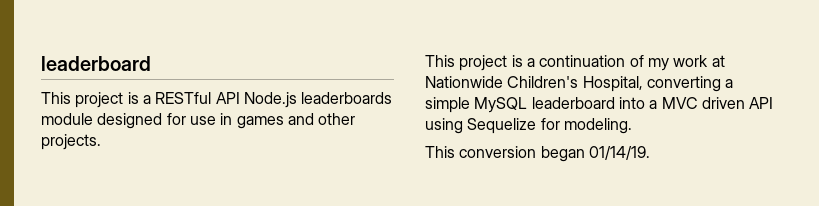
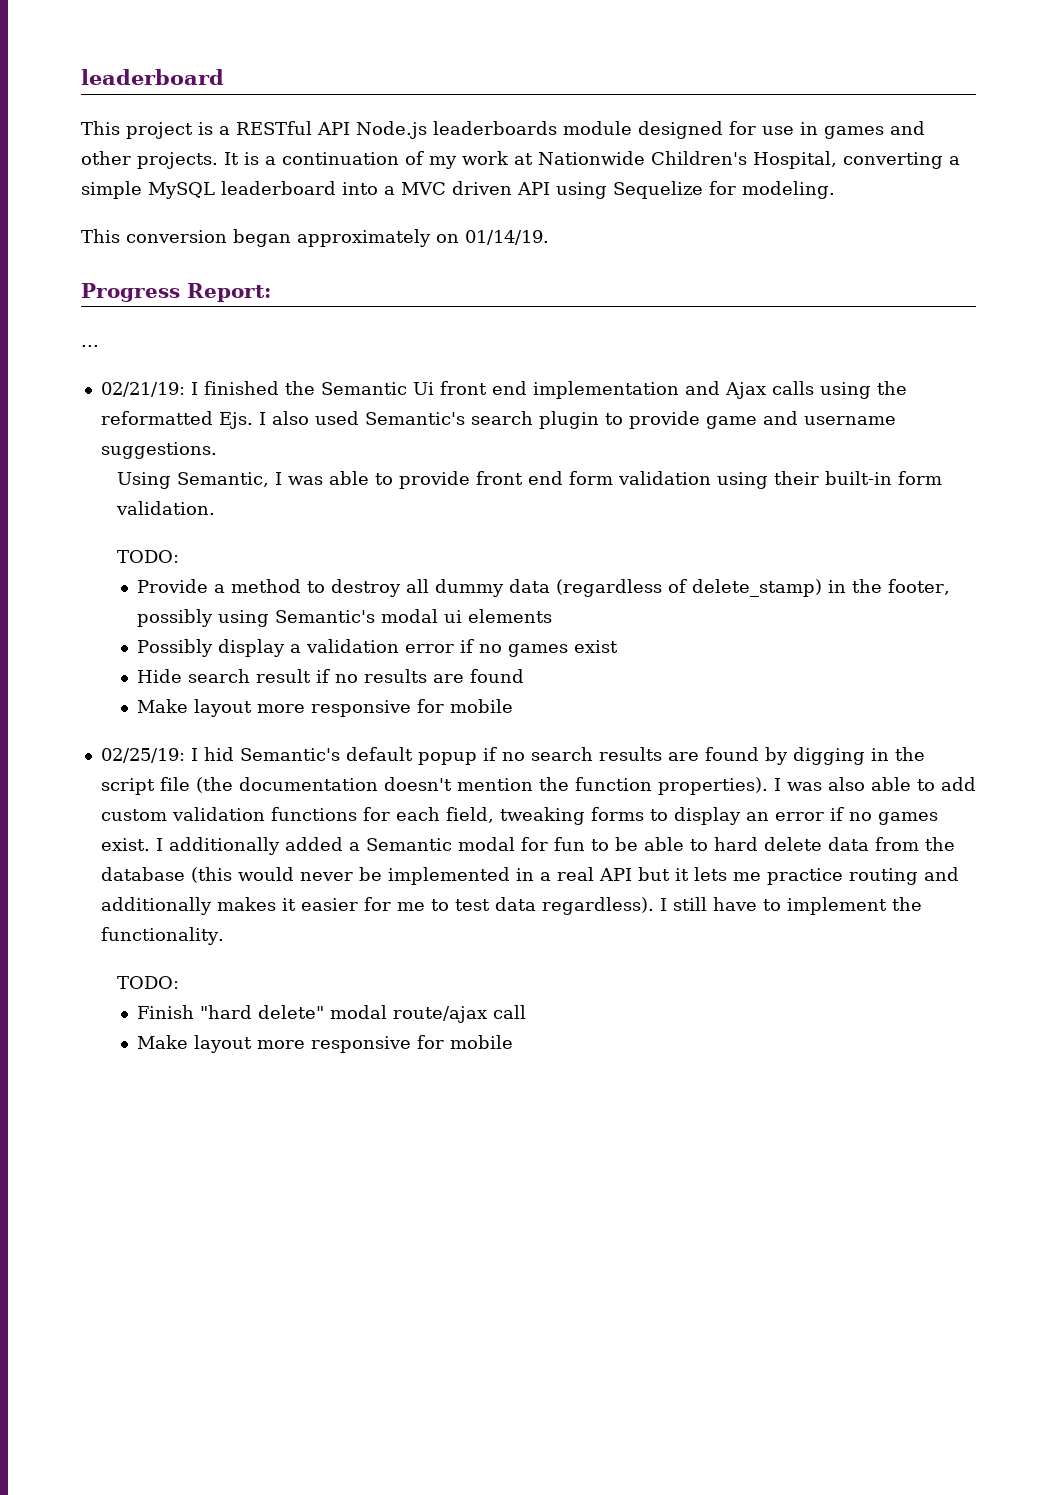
- This project is a RESTful API Node.js leaderboards module designed for use in games and other projects.
- This project is a continuation of my work at Nationwide Children's Hospital, converting a simple MySQL leaderboard into a MVC driven API using Sequelize for modeling.
+ This project is a RESTful API Node.js leaderboards module designed for use in games and other projects. It is a continuation of my work at Nationwide Children's Hospital, converting a simple MySQL leaderboard into a MVC driven API using Sequelize for modeling.
- This conversion began 01/14/19.
+ This conversion began approximately on 01/14/19.
+ Progress Report:
+ ...
+ 02/21/19: I finished the Semantic Ui front end implementation and Ajax calls using the reformatted Ejs. I also used Semantic's search plugin to provide game and username suggestions.
+ Using Semantic, I was able to provide front end form validation using their built-in form validation.
+ TODO:
+ Provide a method to destroy all dummy data (regardless of delete_stamp) in the footer, possibly using Semantic's modal ui elements
+ Possibly display a validation error if no games exist
+ Hide search result if no results are found
+ Make layout more responsive for mobile
+ 02/25/19: I hid Semantic's default popup if no search results are found by digging in the script file (the documentation doesn't mention the function properties). I was also able to add custom validation functions for each field, tweaking forms to display an error if no games exist. I additionally added a Semantic modal for fun to be able to hard delete data from the database (this would never be implemented in a real API but it lets me practice routing and additionally makes it easier for me to test data regardless). I still have to implement the functionality.
+ TODO:
+ Finish "hard delete" modal route/ajax call
+ Make layout more responsive for mobile

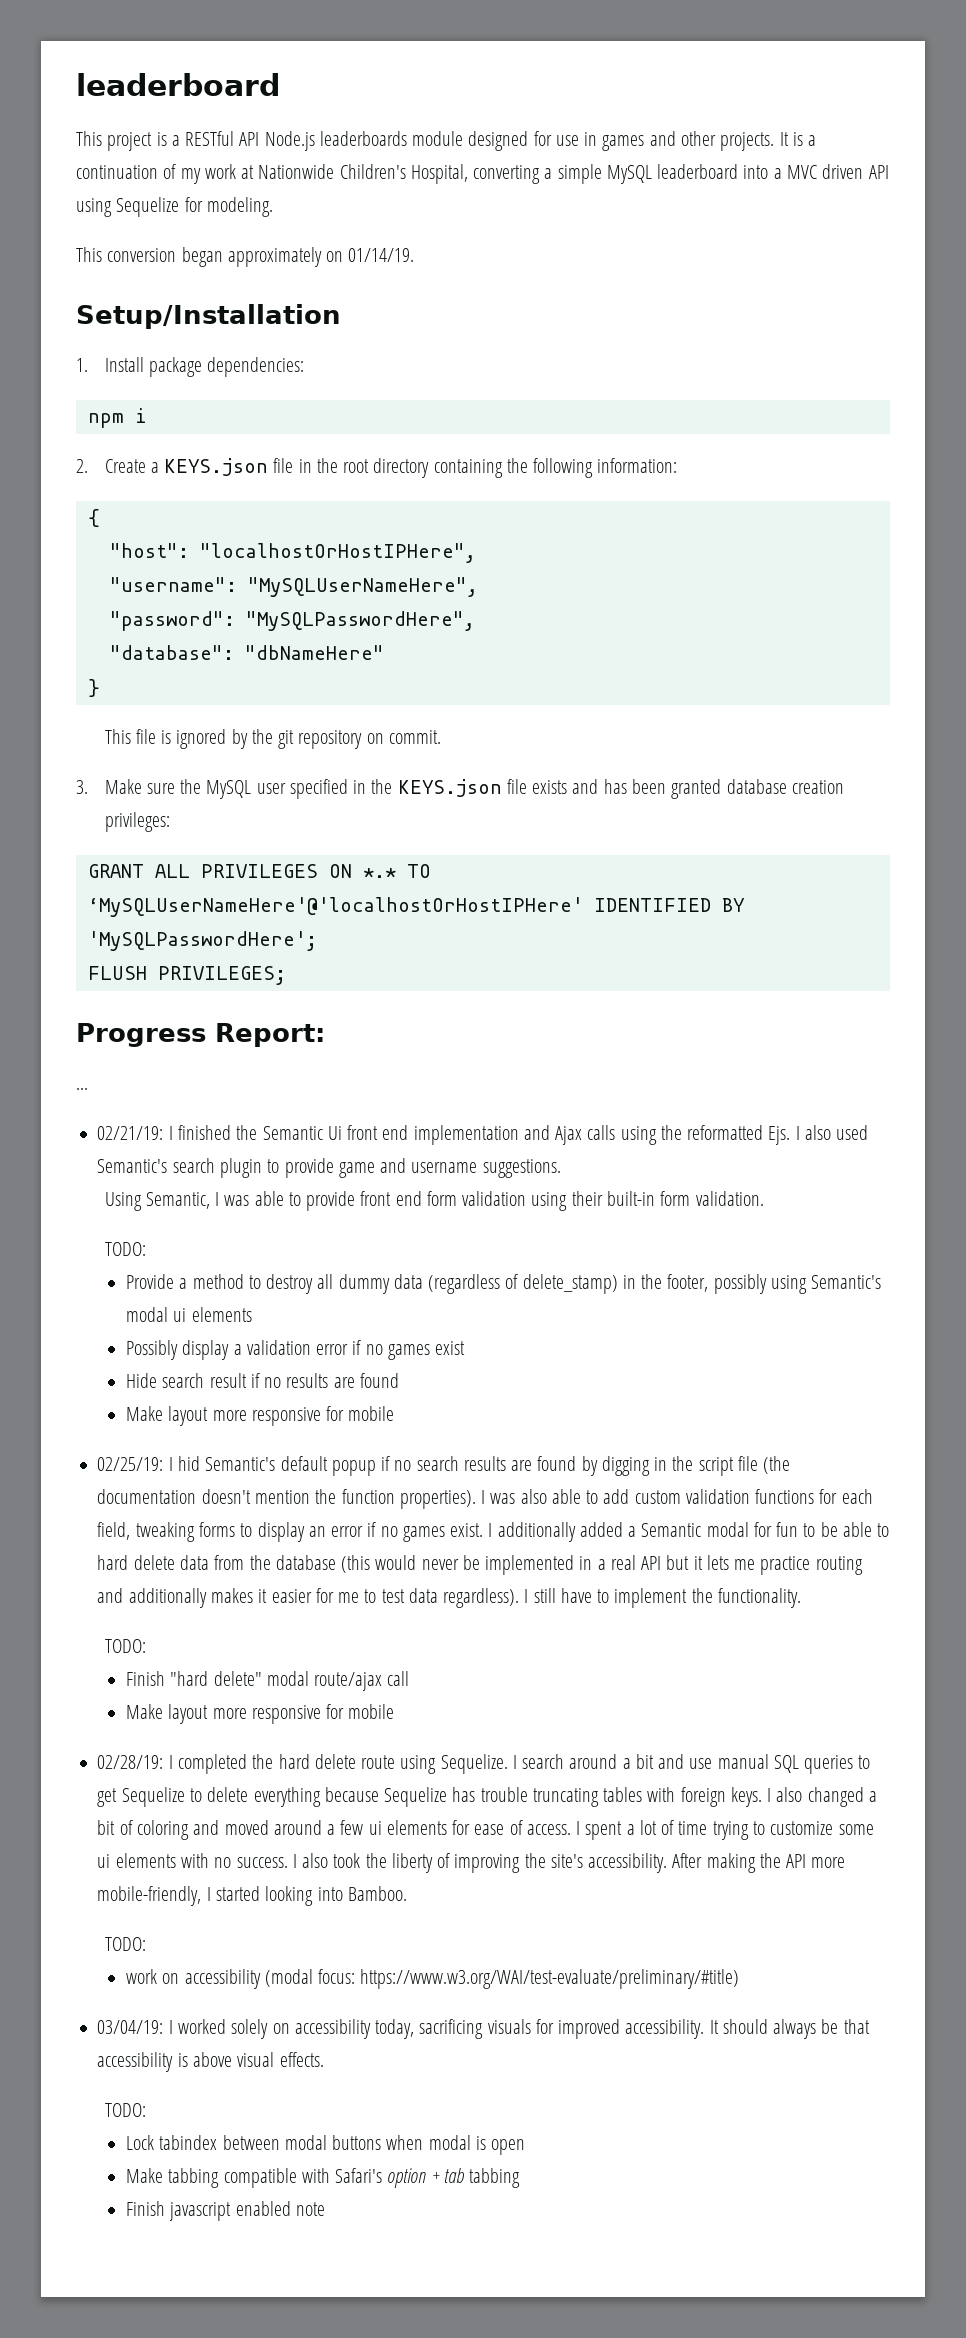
+ Setup/Installation
+ 1. Install package dependencies:
+ npm i
+ 2. Create a KEYS.json file in the root directory containing the following information:
+ {
+ "host": "localhostOrHostIPHere",
+ "username": "MySQLUserNameHere",
+ "password": "MySQLPasswordHere",
+ "database": "dbNameHere"
+ }
+ This file is ignored by the git repository on commit.
+ 3. Make sure the MySQL user specified in the KEYS.json file exists and has been granted database creation privileges:
+ GRANT ALL PRIVILEGES ON *.* TO ‘MySQLUserNameHere'@'localhostOrHostIPHere' IDENTIFIED BY 'MySQLPasswordHere';
+ FLUSH PRIVILEGES;
+ 02/28/19: I completed the hard delete route using Sequelize. I search around a bit and use manual SQL queries to get Sequelize to delete everything because Sequelize has trouble truncating tables with foreign keys. I also changed a bit of coloring and moved around a few ui elements for ease of access. I spent a lot of time trying to customize some ui elements with no success. I also took the liberty of improving the site's accessibility. After making the API more mobile-friendly, I started looking into Bamboo.
+ TODO:
+ work on accessibility (modal focus: https://www.w3.org/WAI/test-evaluate/preliminary/#title)
+ 03/04/19: I worked solely on accessibility today, sacrificing visuals for improved accessibility. It should always be that accessibility is above visual effects.
+ TODO:
+ Lock tabindex between modal buttons when modal is open
+ Make tabbing compatible with Safari's option + tab tabbing
+ Finish javascript enabled note

